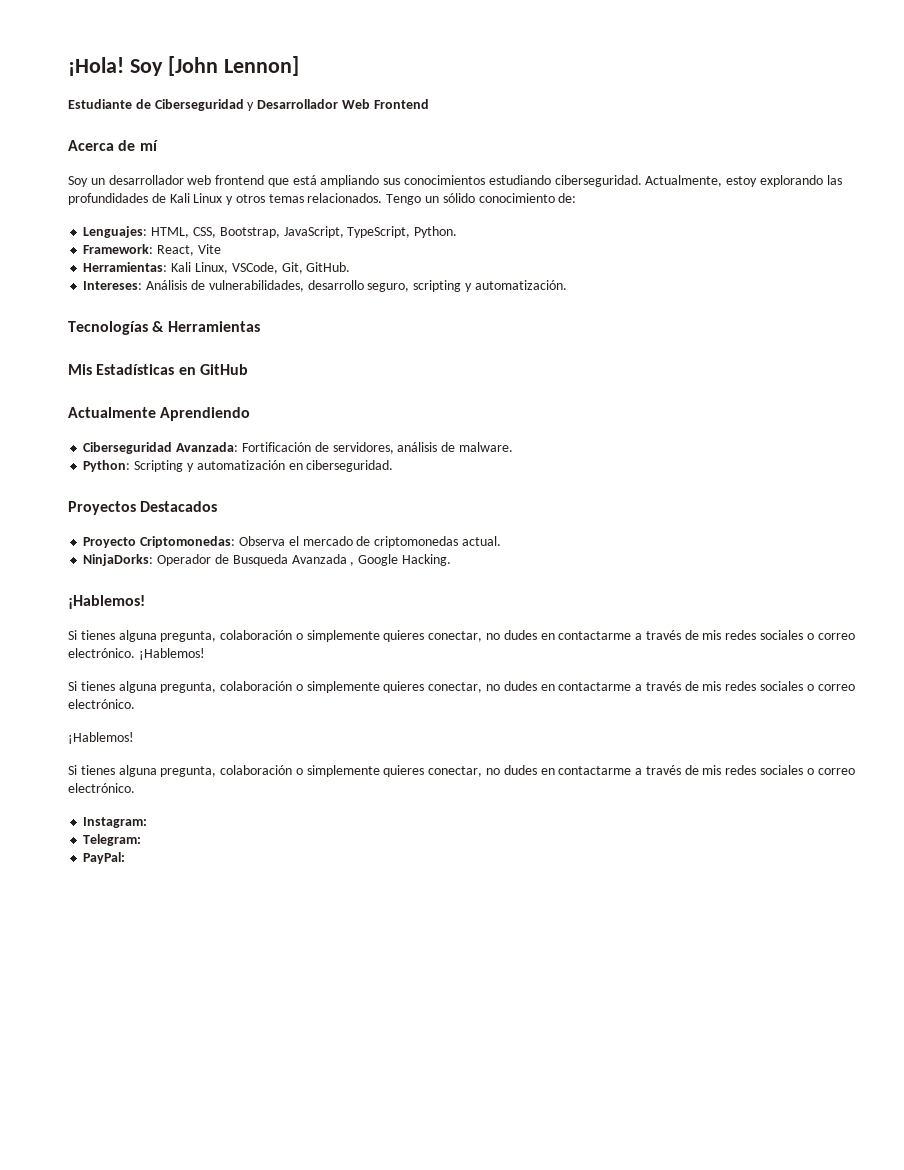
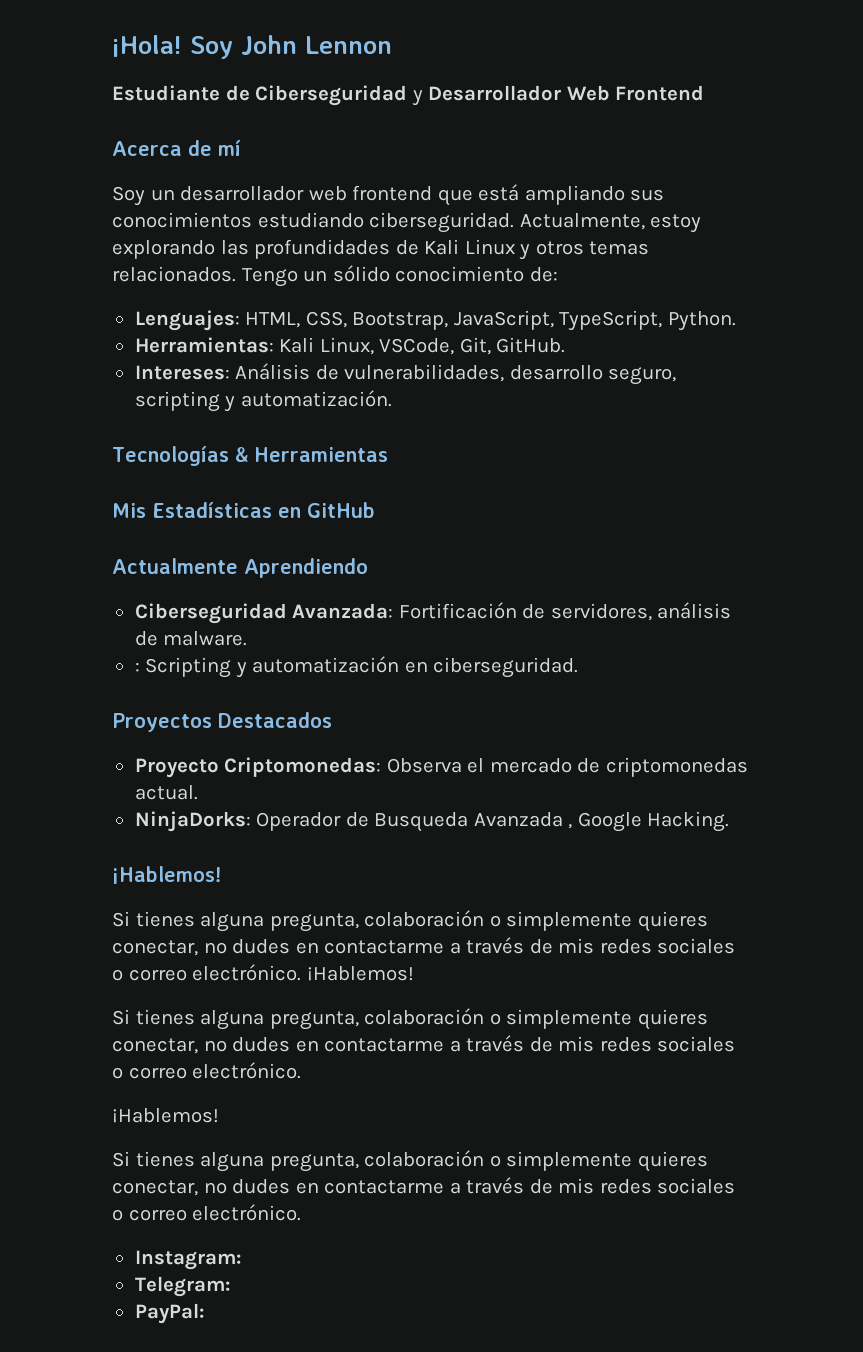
- Soy [John Lennon]
+ Soy John Lennon
- Framework: React, Vite
- Python: Scripting y automatización en ciberseguridad.
+ : Scripting y automatización en ciberseguridad.

